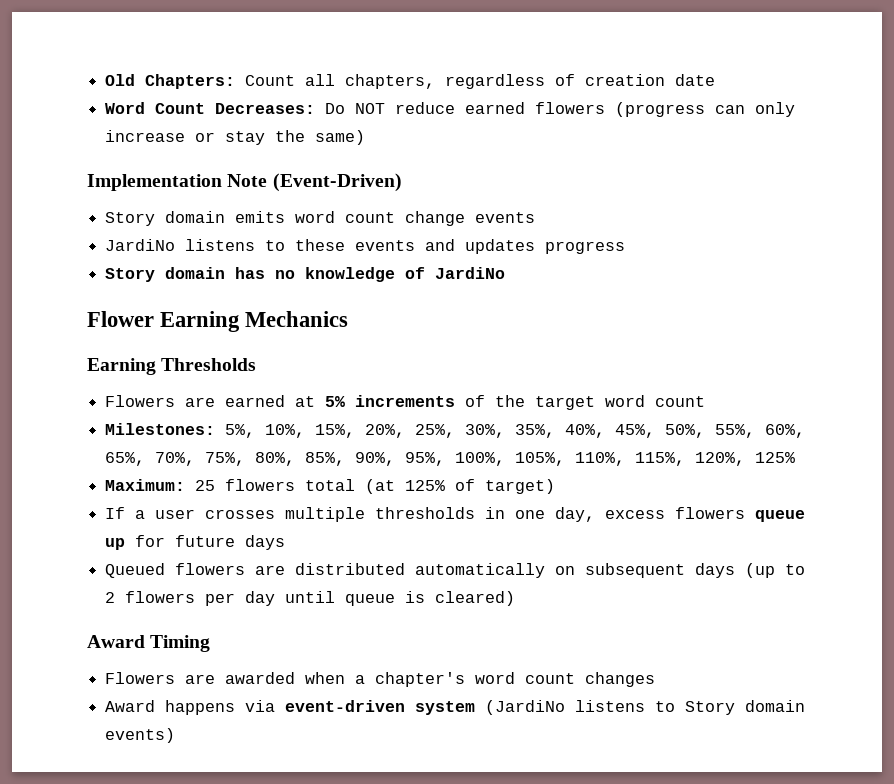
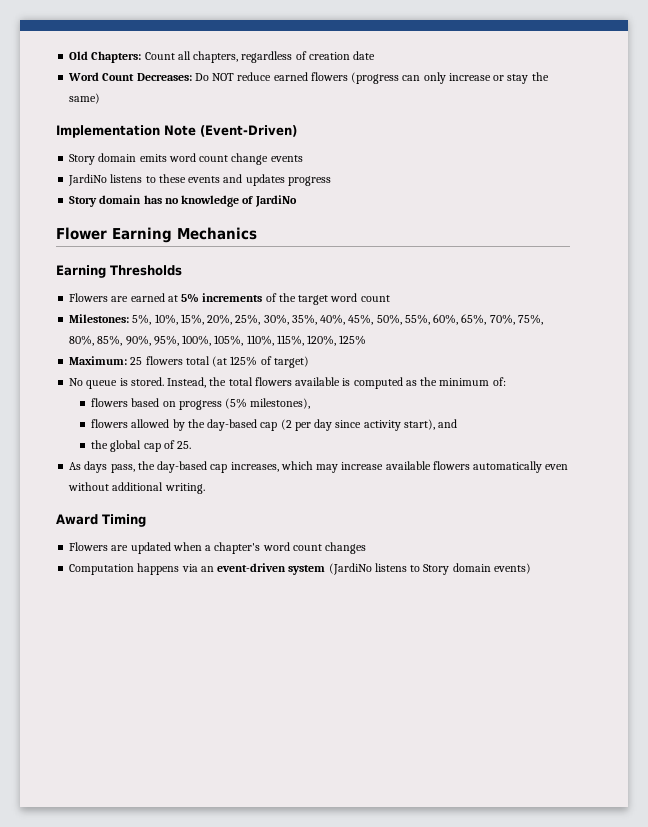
- If a user crosses multiple thresholds in one day, excess flowers queue up for future days
- Queued flowers are distributed automatically on subsequent days (up to 2 flowers per day until queue is cleared)
+ No queue is stored. Instead, the total flowers available is computed as the minimum of:
+ flowers based on progress (5% milestones),
+ flowers allowed by the day-based cap (2 per day since activity start), and
+ the global cap of 25.
+ As days pass, the day-based cap increases, which may increase available flowers automatically even without additional writing.
- Flowers are awarded when a chapter's word count changes
+ Flowers are updated when a chapter's word count changes
- Award happens via event-driven system (JardiNo listens to Story domain events)
+ Computation happens via an event-driven system (JardiNo listens to Story domain events)

